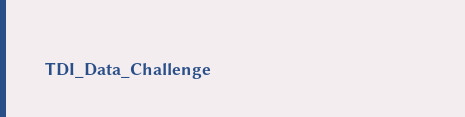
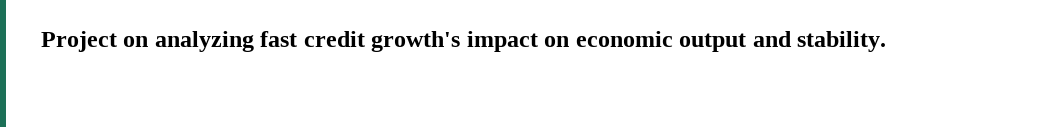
- TDI_Data_Challenge
+ Project on analyzing fast credit growth's impact on economic output and stability.

